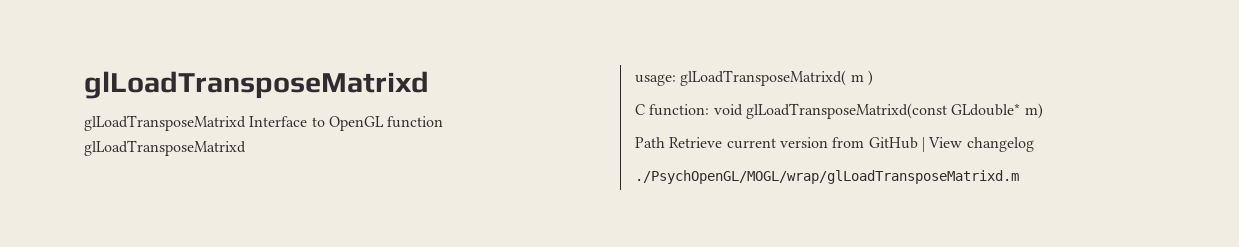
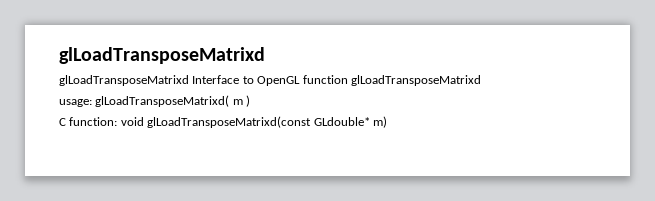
- Path Retrieve current version from GitHub | View changelog
- ./PsychOpenGL/MOGL/wrap/glLoadTransposeMatrixd.m

